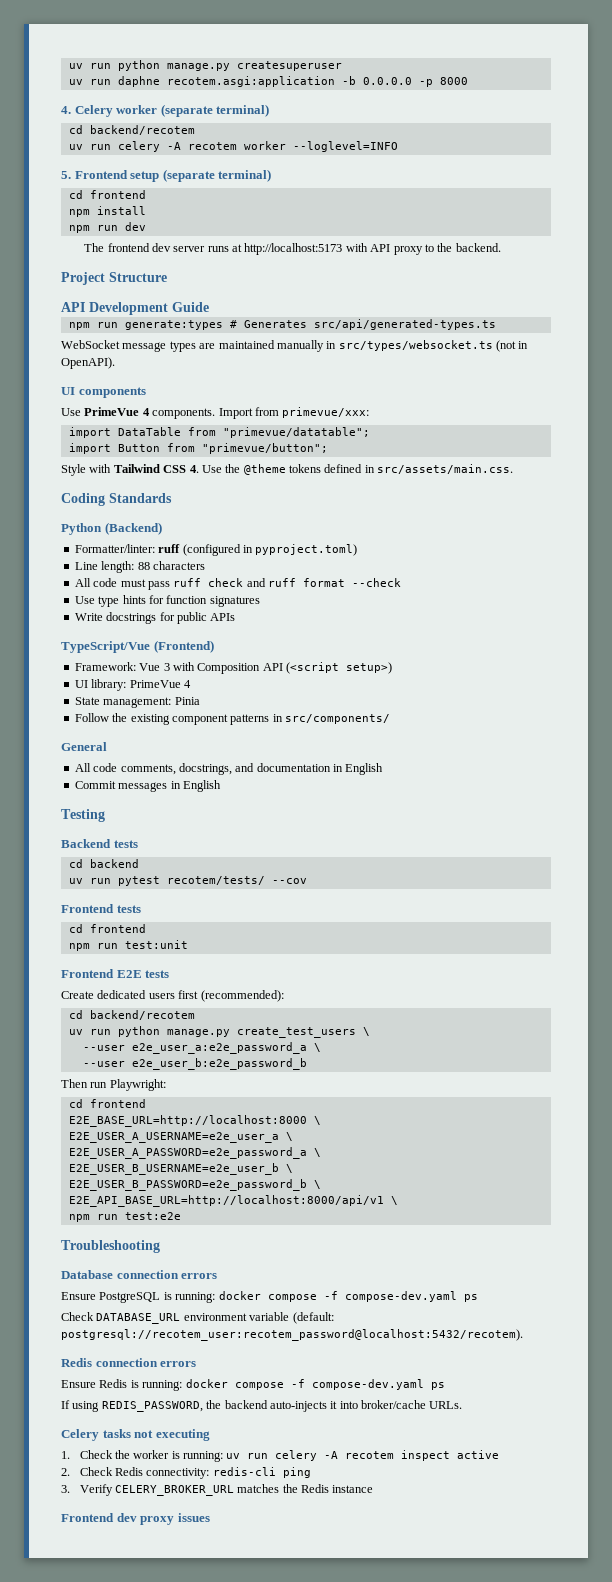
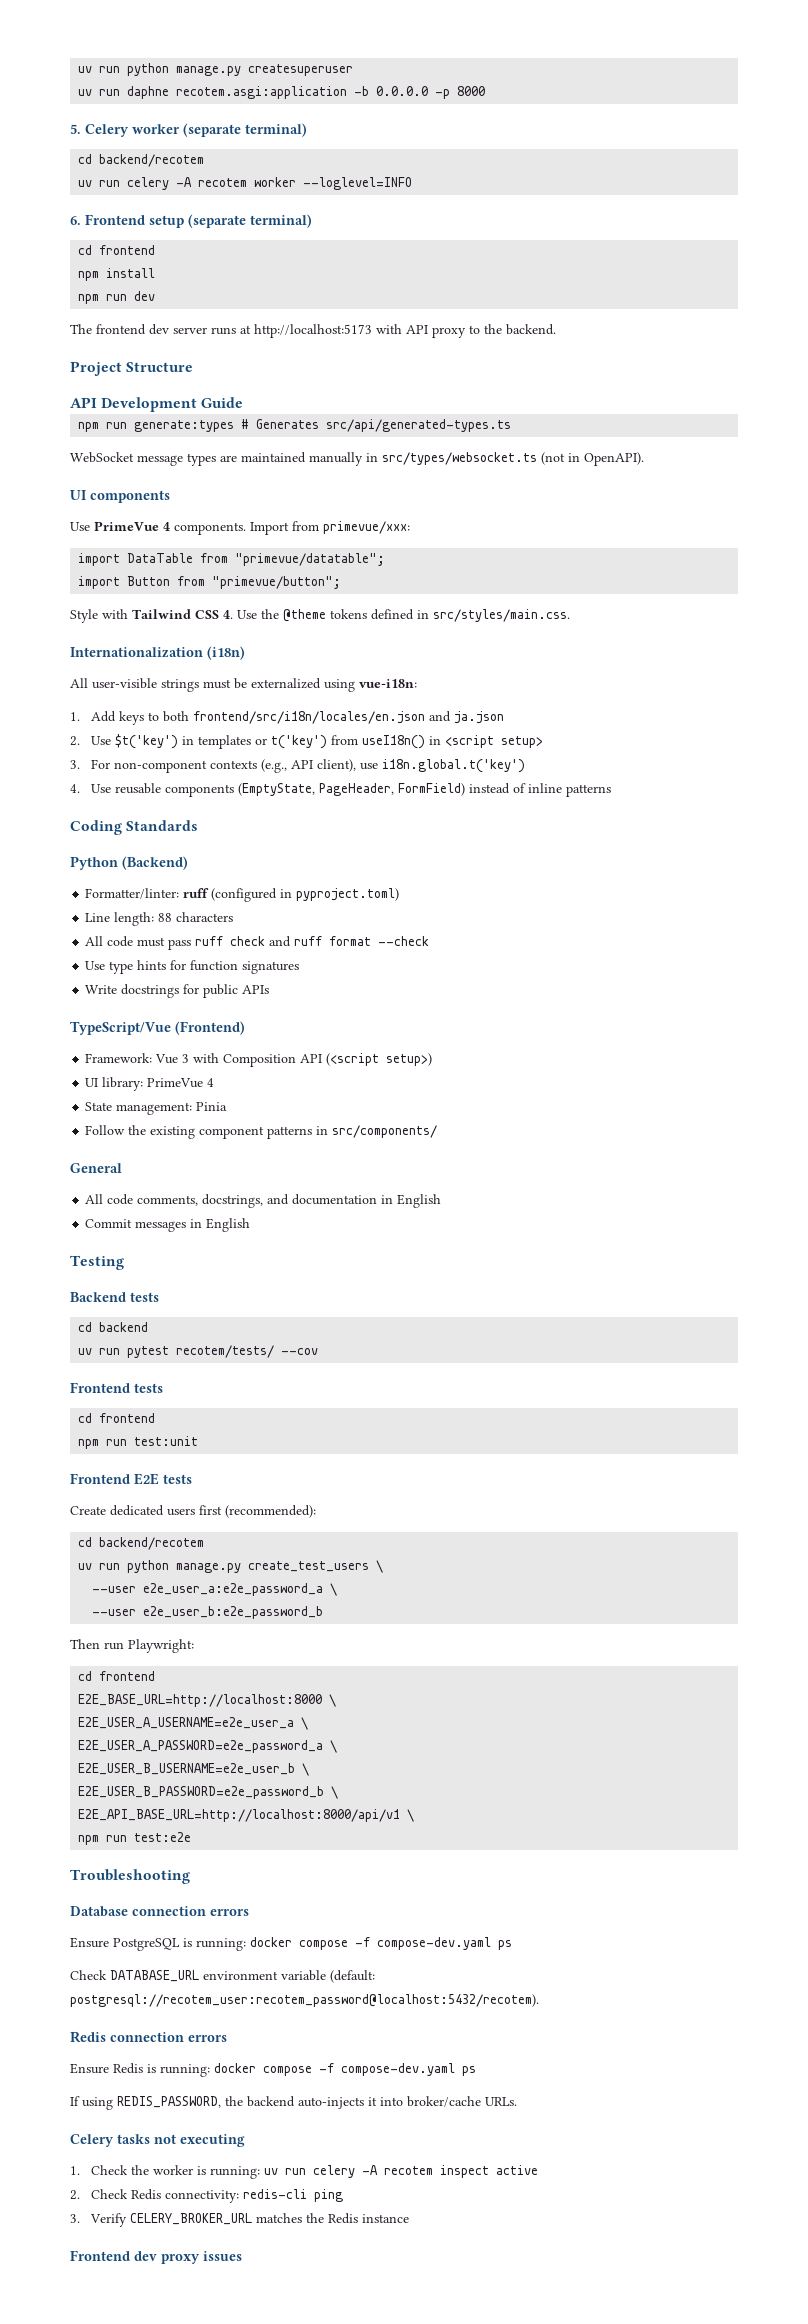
- 4. Celery worker (separate terminal)
+ 5. Celery worker (separate terminal)
- 5. Frontend setup (separate terminal)
+ 6. Frontend setup (separate terminal)
- Style with Tailwind CSS 4. Use the @theme tokens defined in src/assets/main.css.
+ Style with Tailwind CSS 4. Use the @theme tokens defined in src/styles/main.css.
+ Internationalization (i18n)
+ All user-visible strings must be externalized using vue-i18n:
+ 1. Add keys to both frontend/src/i18n/locales/en.json and ja.json
+ 2. Use $t('key') in templates or t('key') from useI18n() in <script setup>
+ 3. For non-component contexts (e.g., API client), use i18n.global.t('key')
+ 4. Use reusable components (EmptyState, PageHeader, FormField) instead of inline patterns

